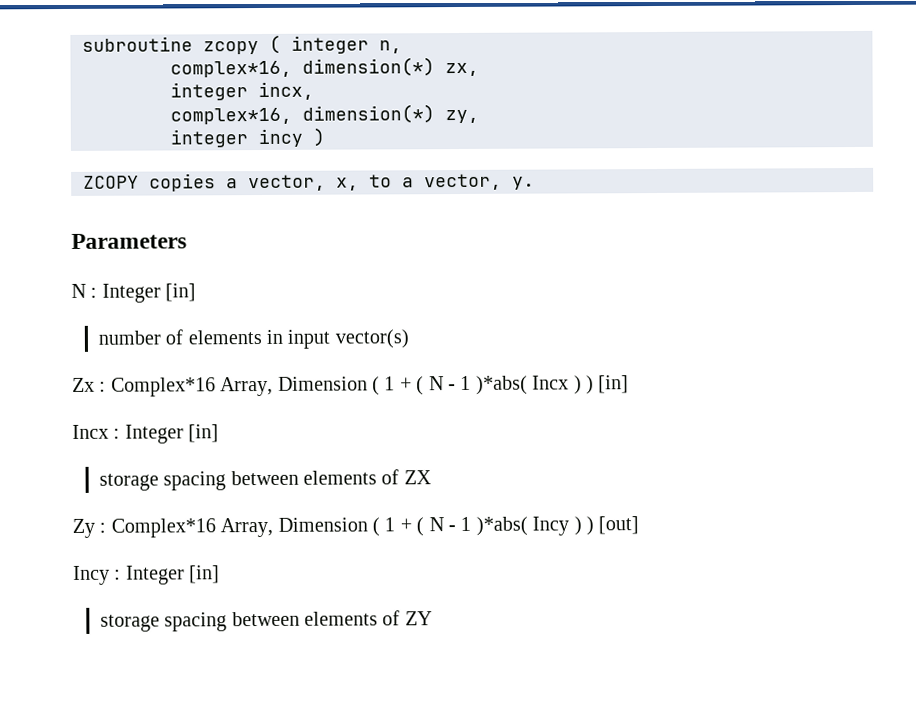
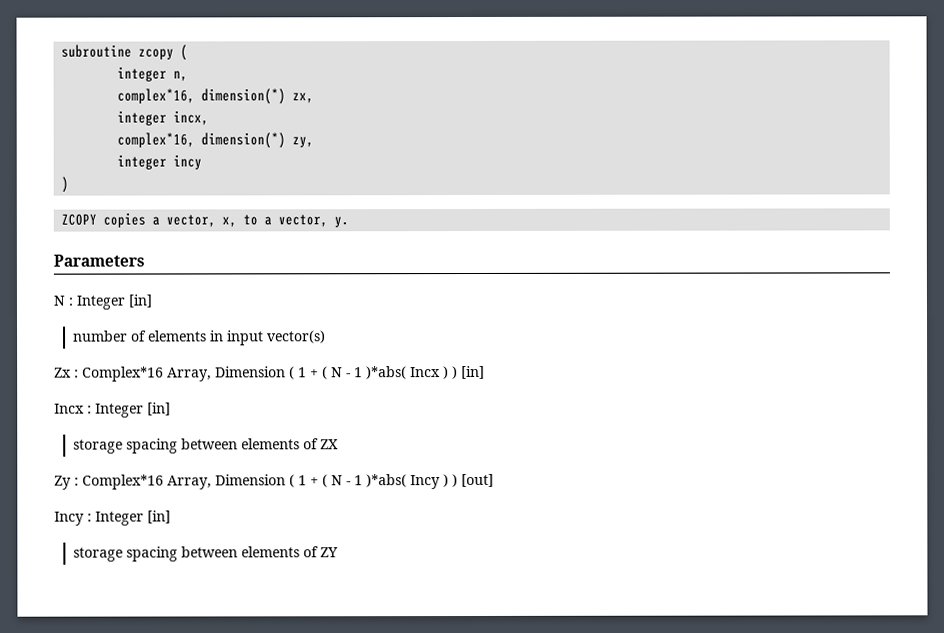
- subroutine zcopy ( integer n,
+ subroutine zcopy (
+ integer n,
- integer incy )
+ integer incy
+ )

